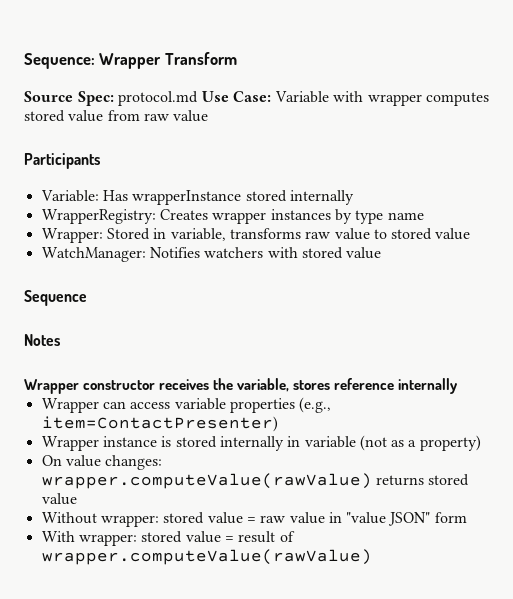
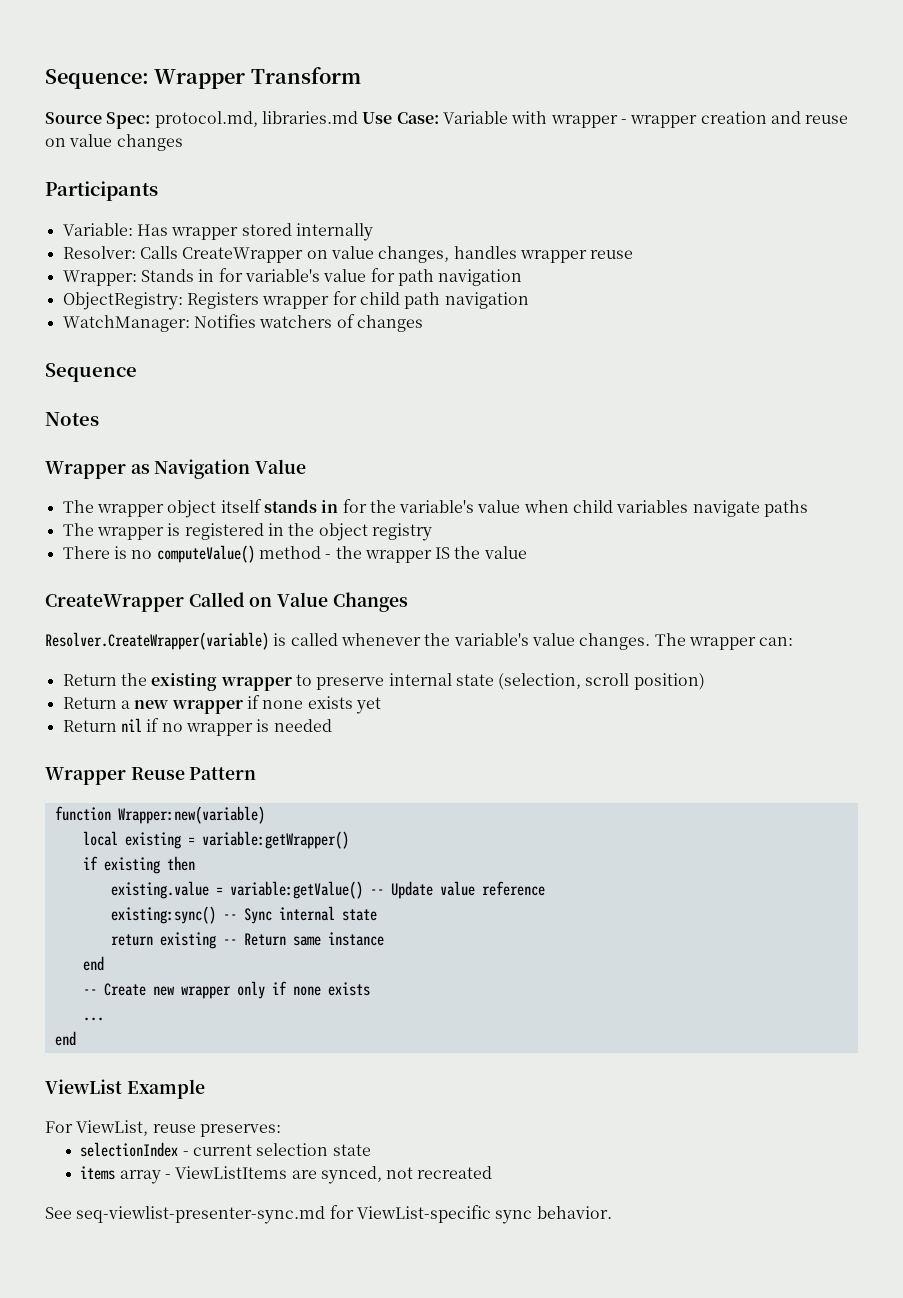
- Source Spec: protocol.md Use Case: Variable with wrapper computes stored value from raw value
+ Source Spec: protocol.md, libraries.md Use Case: Variable with wrapper - wrapper creation and reuse on value changes
- Variable: Has wrapperInstance stored internally
+ Variable: Has wrapper stored internally
- WrapperRegistry: Creates wrapper instances by type name
- Wrapper: Stored in variable, transforms raw value to stored value
+ Resolver: Calls CreateWrapper on value changes, handles wrapper reuse
+ Wrapper: Stands in for variable's value for path navigation
+ ObjectRegistry: Registers wrapper for child path navigation
- WatchManager: Notifies watchers with stored value
+ WatchManager: Notifies watchers of changes
- Wrapper constructor receives the variable, stores reference internally
- Wrapper can access variable properties (e.g., item=ContactPresenter)
- Wrapper instance is stored internally in variable (not as a property)
- On value changes: wrapper.computeValue(rawValue) returns stored value
- Without wrapper: stored value = raw value in "value JSON" form
- With wrapper: stored value = result of wrapper.computeValue(rawValue)
+ Wrapper as Navigation Value
+ The wrapper object itself stands in for the variable's value when child variables navigate paths
+ The wrapper is registered in the object registry
+ There is no computeValue() method - the wrapper IS the value
+ CreateWrapper Called on Value Changes
+ Resolver.CreateWrapper(variable) is called whenever the variable's value changes. The wrapper can:
+ Return the existing wrapper to preserve internal state (selection, scroll position)
+ Return a new wrapper if none exists yet
+ Return nil if no wrapper is needed
+ Wrapper Reuse Pattern
+ function Wrapper:new(variable)
+ local existing = variable:getWrapper()
+ if existing then
+ existing.value = variable:getValue() -- Update value reference
+ existing:sync() -- Sync internal state
+ return existing -- Return same instance
+ end
+ -- Create new wrapper only if none exists
+ ...
+ end
+ ViewList Example
+ For ViewList, reuse preserves:
+ selectionIndex - current selection state
+ items array - ViewListItems are synced, not recreated
+ See seq-viewlist-presenter-sync.md for ViewList-specific sync behavior.

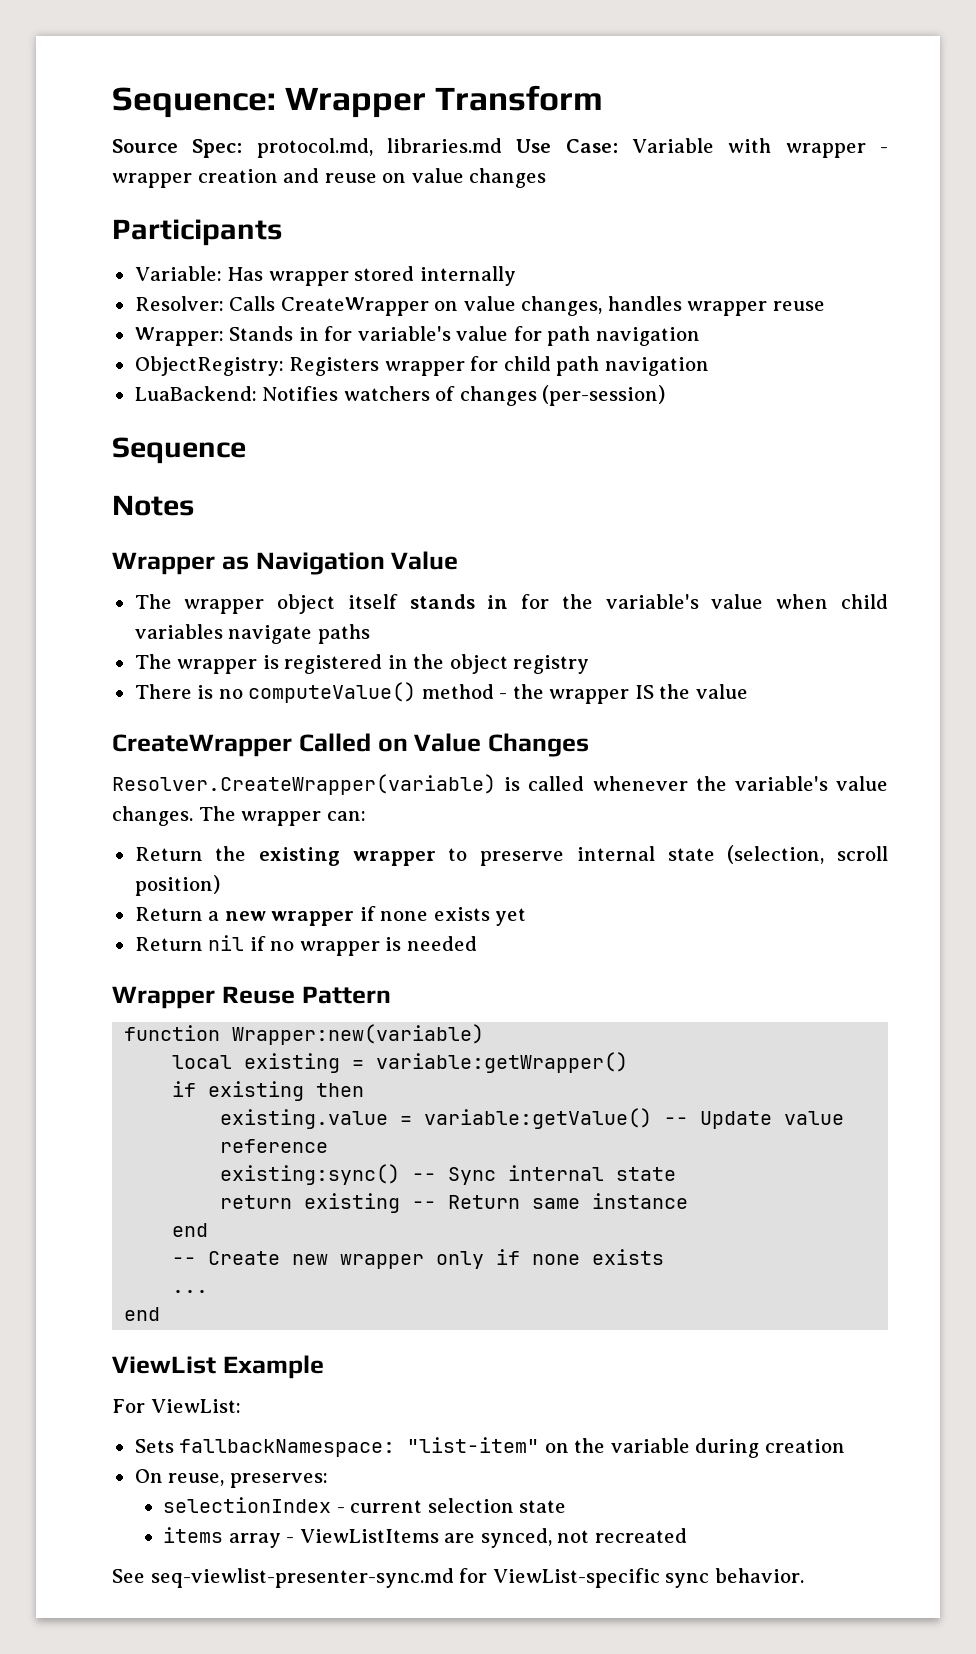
- WatchManager: Notifies watchers of changes
+ LuaBackend: Notifies watchers of changes (per-session)
- For ViewList, reuse preserves:
+ For ViewList:
+ Sets fallbackNamespace: "list-item" on the variable during creation
+ On reuse, preserves:

